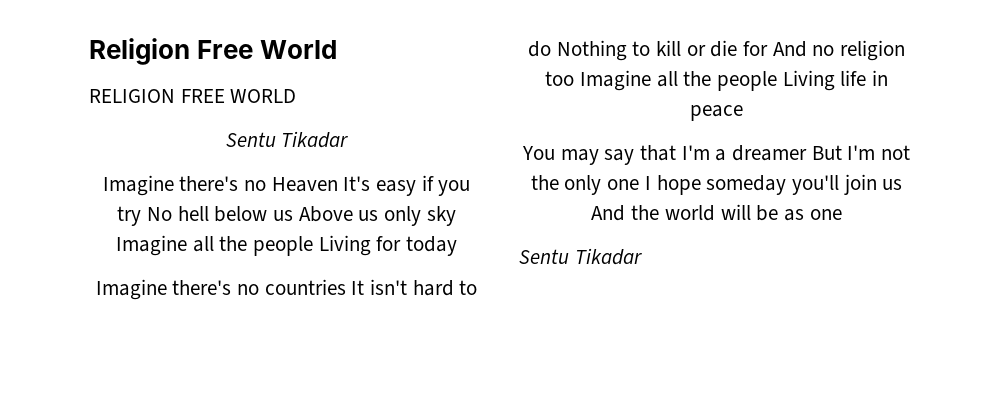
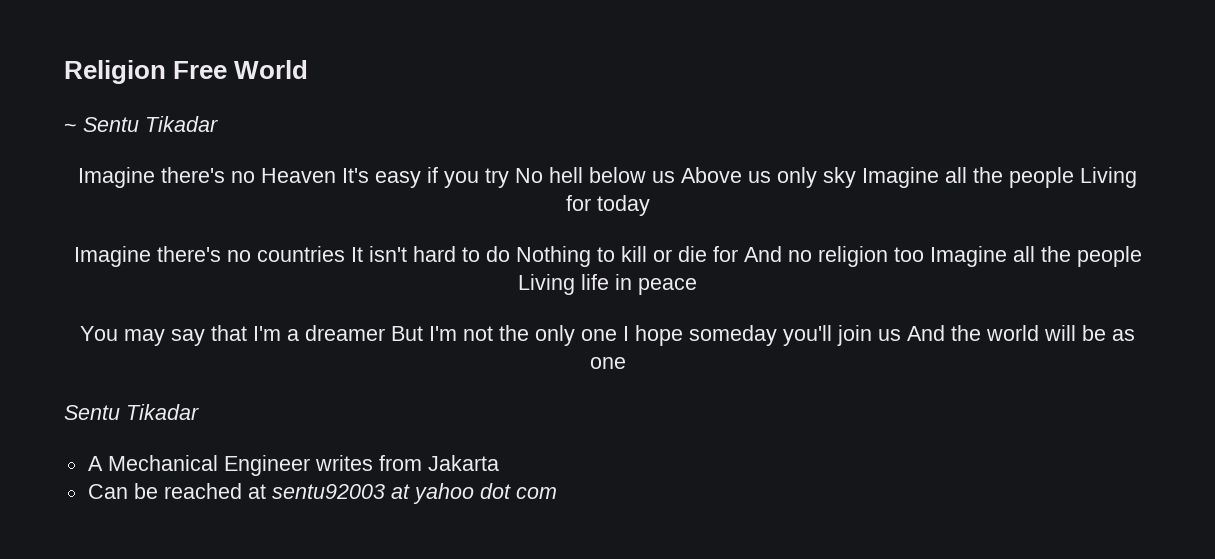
- RELIGION FREE WORLD
- Sentu Tikadar
+ ~ Sentu Tikadar
+ A Mechanical Engineer writes from Jakarta
+ Can be reached at sentu92003 at yahoo dot com

